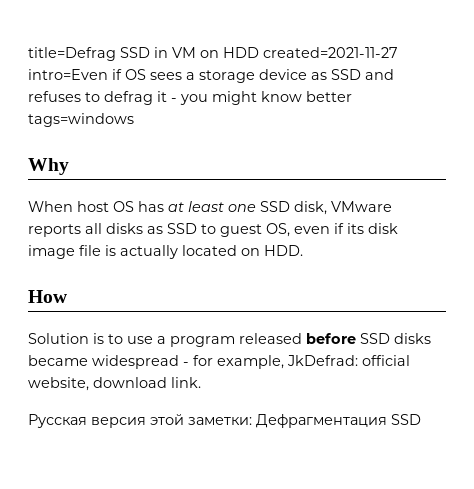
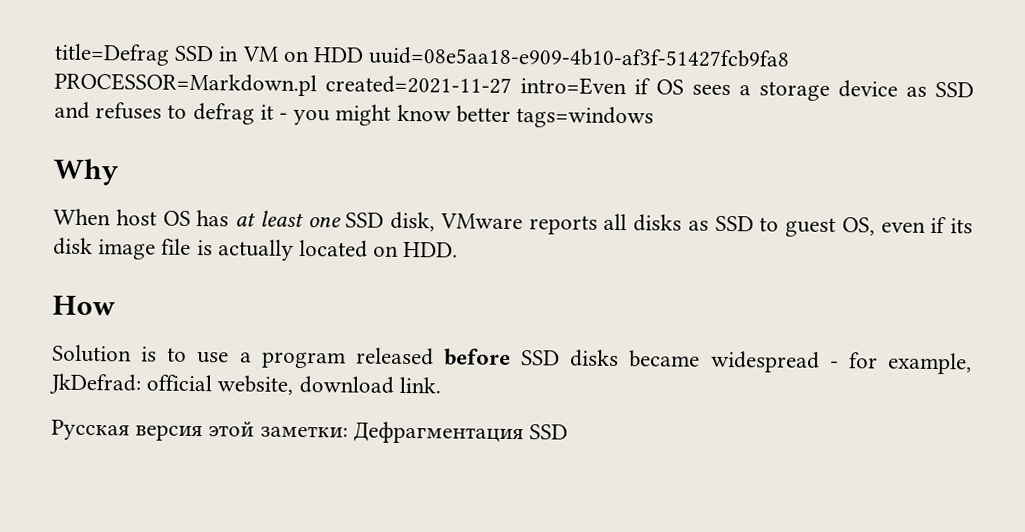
- title=Defrag SSD in VM on HDD created=2021-11-27 intro=Even if OS sees a storage device as SSD and refuses to defrag it - you might know better tags=windows
+ title=Defrag SSD in VM on HDD uuid=08e5aa18-e909-4b10-af3f-51427fcb9fa8 PROCESSOR=Markdown.pl created=2021-11-27 intro=Even if OS sees a storage device as SSD and refuses to defrag it - you might know better tags=windows

